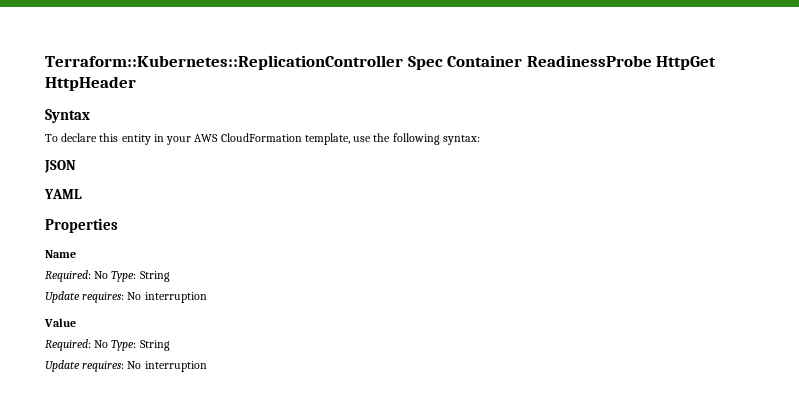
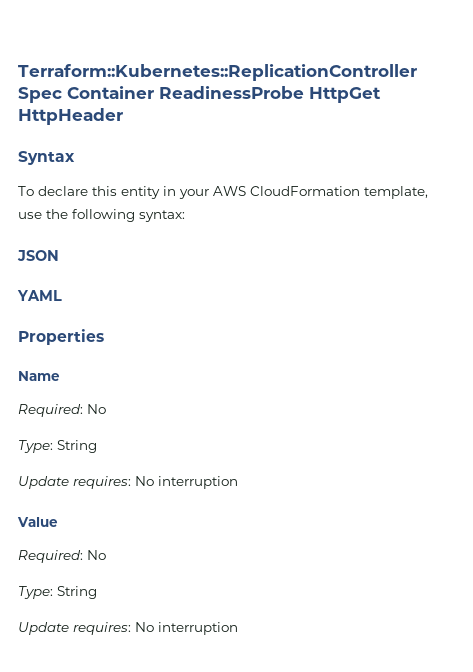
  Name
- Required: No Type: String
+ Required: No
+ Type: String
  Value
- Required: No Type: String
+ Required: No
+ Type: String

